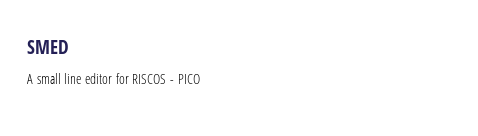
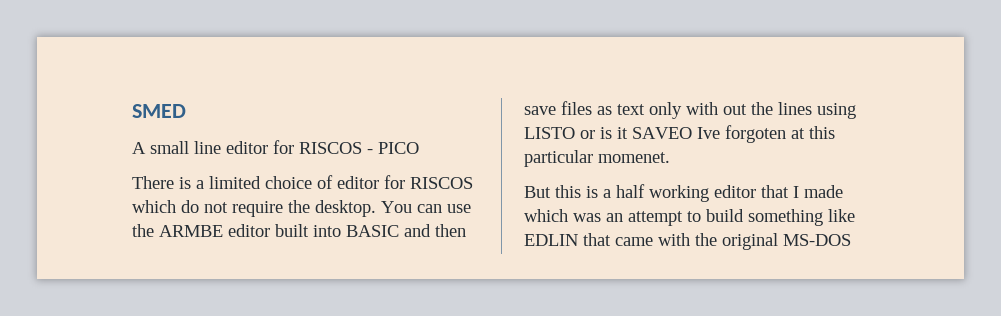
+ There is a limited choice of editor for RISCOS which do not require the desktop. You can use the ARMBE editor built into BASIC and then save files as text only with out the lines using LISTO or is it SAVEO Ive forgoten at this particular momenet.
+ But this is a half working editor that I made which was an attempt to build something like EDLIN that came with the original MS-DOS

